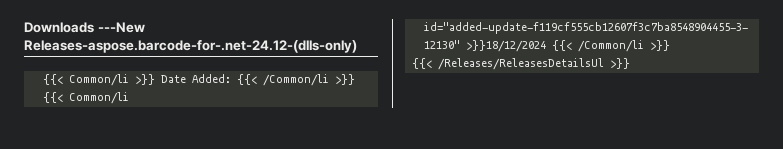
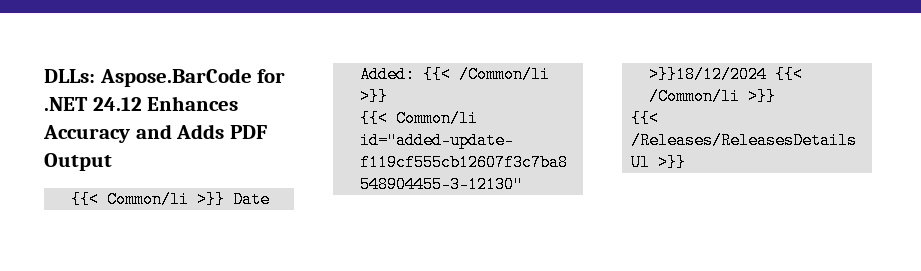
- Downloads ---New Releases-aspose.barcode-for-.net-24.12-(dlls-only)
+ DLLs: Aspose.BarCode for .NET 24.12 Enhances Accuracy and Adds PDF Output

